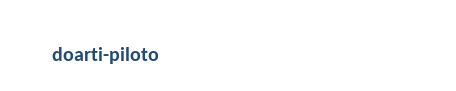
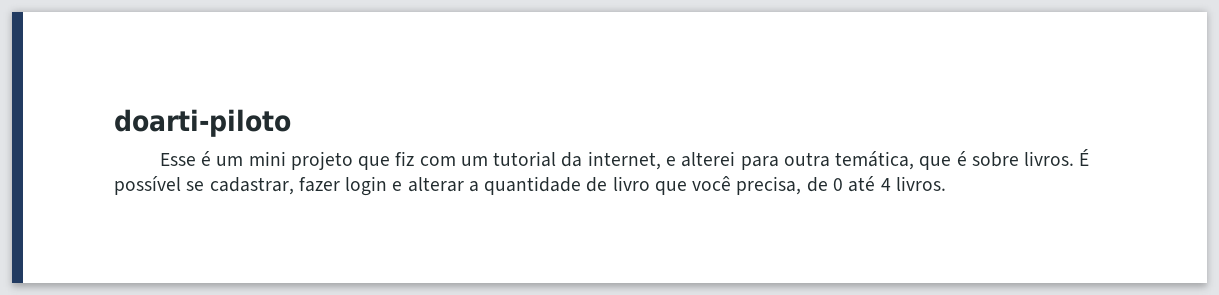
+ Esse é um mini projeto que fiz com um tutorial da internet, e alterei para outra temática, que é sobre livros. É possível se cadastrar, fazer login e alterar a quantidade de livro que você precisa, de 0 até 4 livros.

